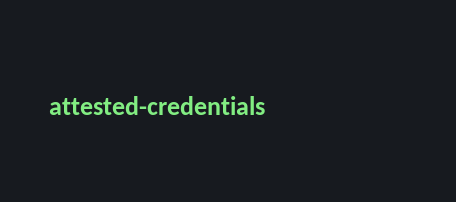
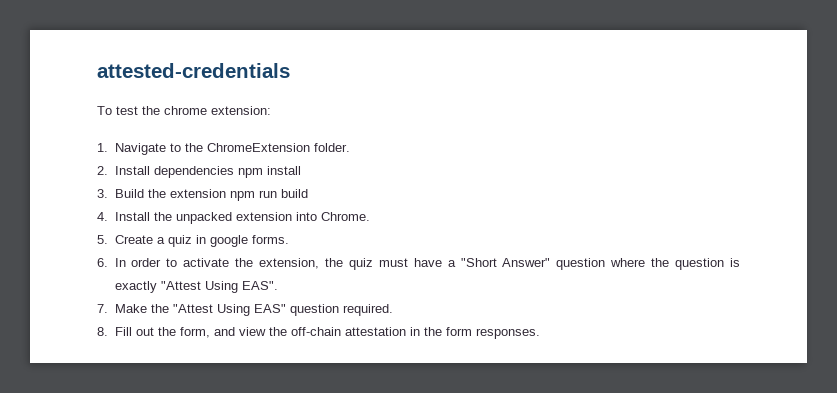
+ To test the chrome extension:
+ 1. Navigate to the ChromeExtension folder.
+ 2. Install dependencies npm install
+ 3. Build the extension npm run build
+ 4. Install the unpacked extension into Chrome.
+ 5. Create a quiz in google forms.
+ 6. In order to activate the extension, the quiz must have a "Short Answer" question where the question is exactly "Attest Using EAS".
+ 7. Make the "Attest Using EAS" question required.
+ 8. Fill out the form, and view the off-chain attestation in the form responses.

